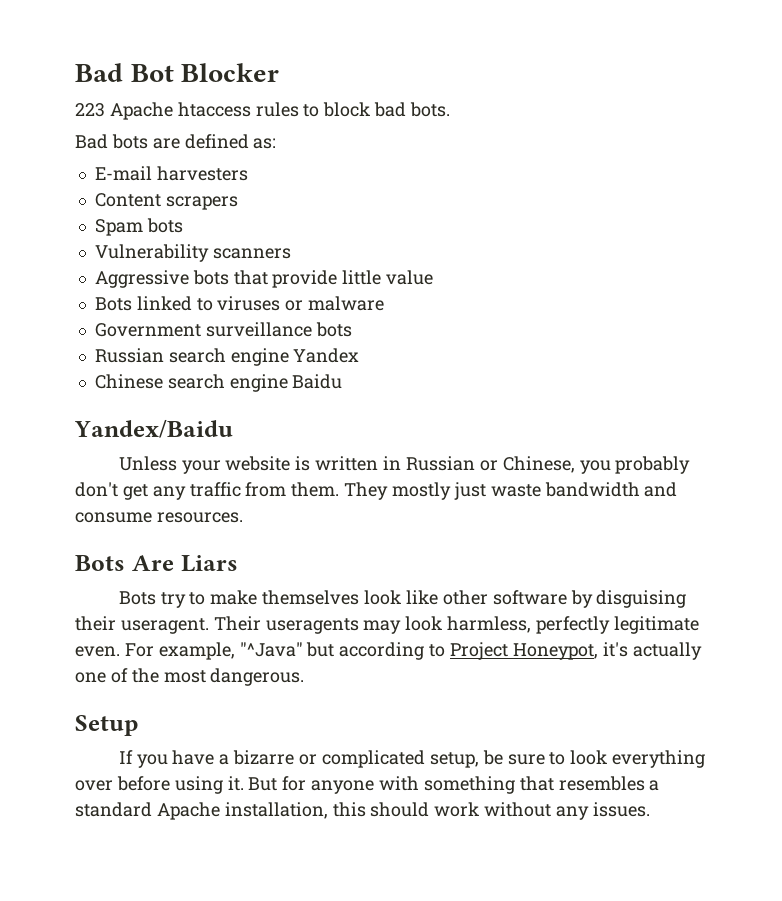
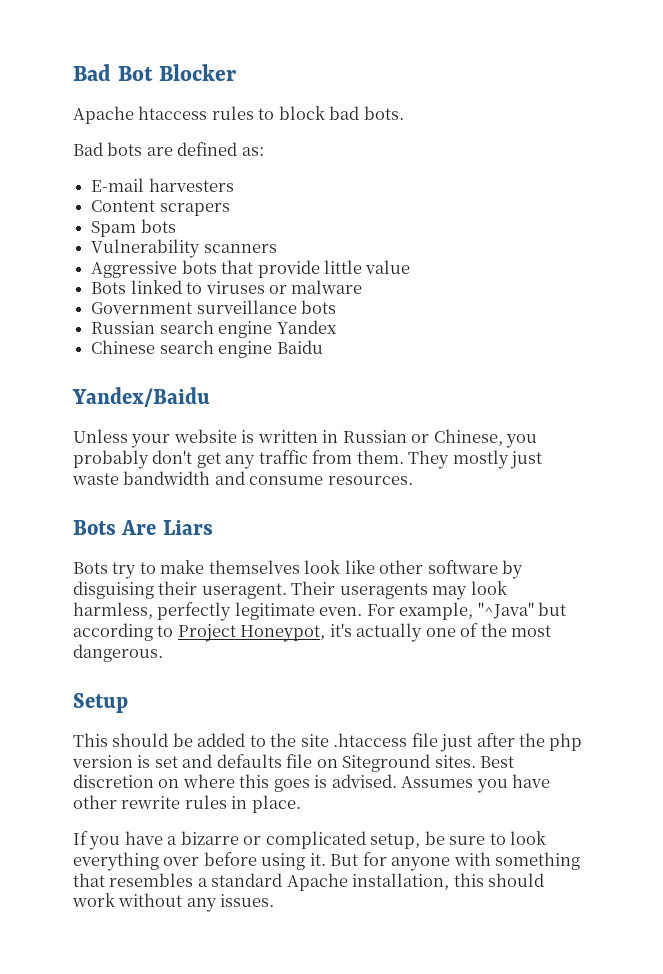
- 223 Apache htaccess rules to block bad bots.
+ Apache htaccess rules to block bad bots.
+ This should be added to the site .htaccess file just after the php version is set and defaults file on Siteground sites. Best discretion on where this goes is advised. Assumes you have other rewrite rules in place.

